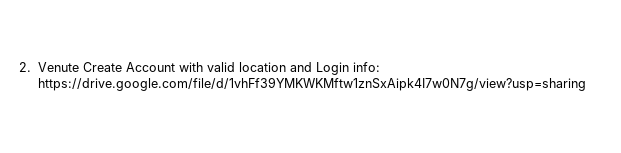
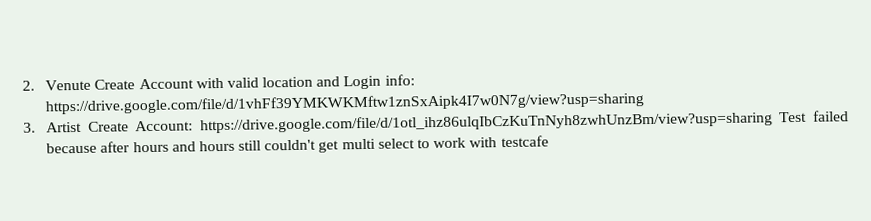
+ 3. Artist Create Account: https://drive.google.com/file/d/1otl_ihz86ulqIbCzKuTnNyh8zwhUnzBm/view?usp=sharing Test failed because after hours and hours still couldn't get multi select to work with testcafe

